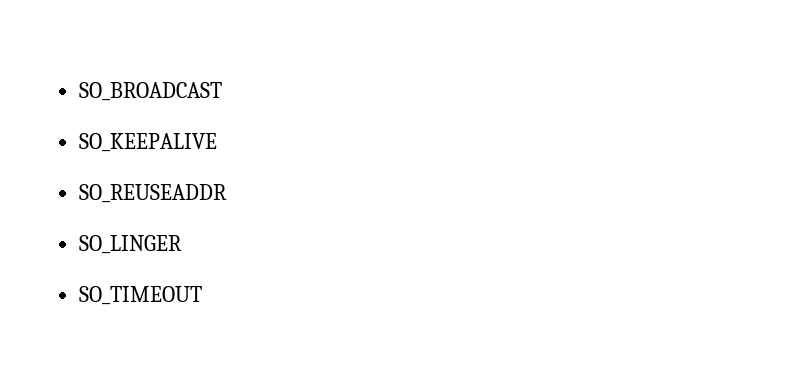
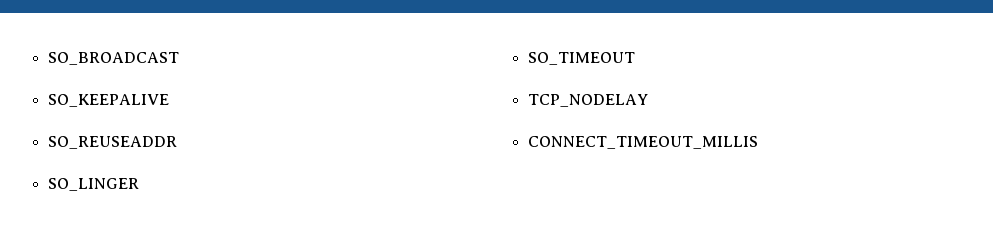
+ TCP_NODELAY
+ CONNECT_TIMEOUT_MILLIS

